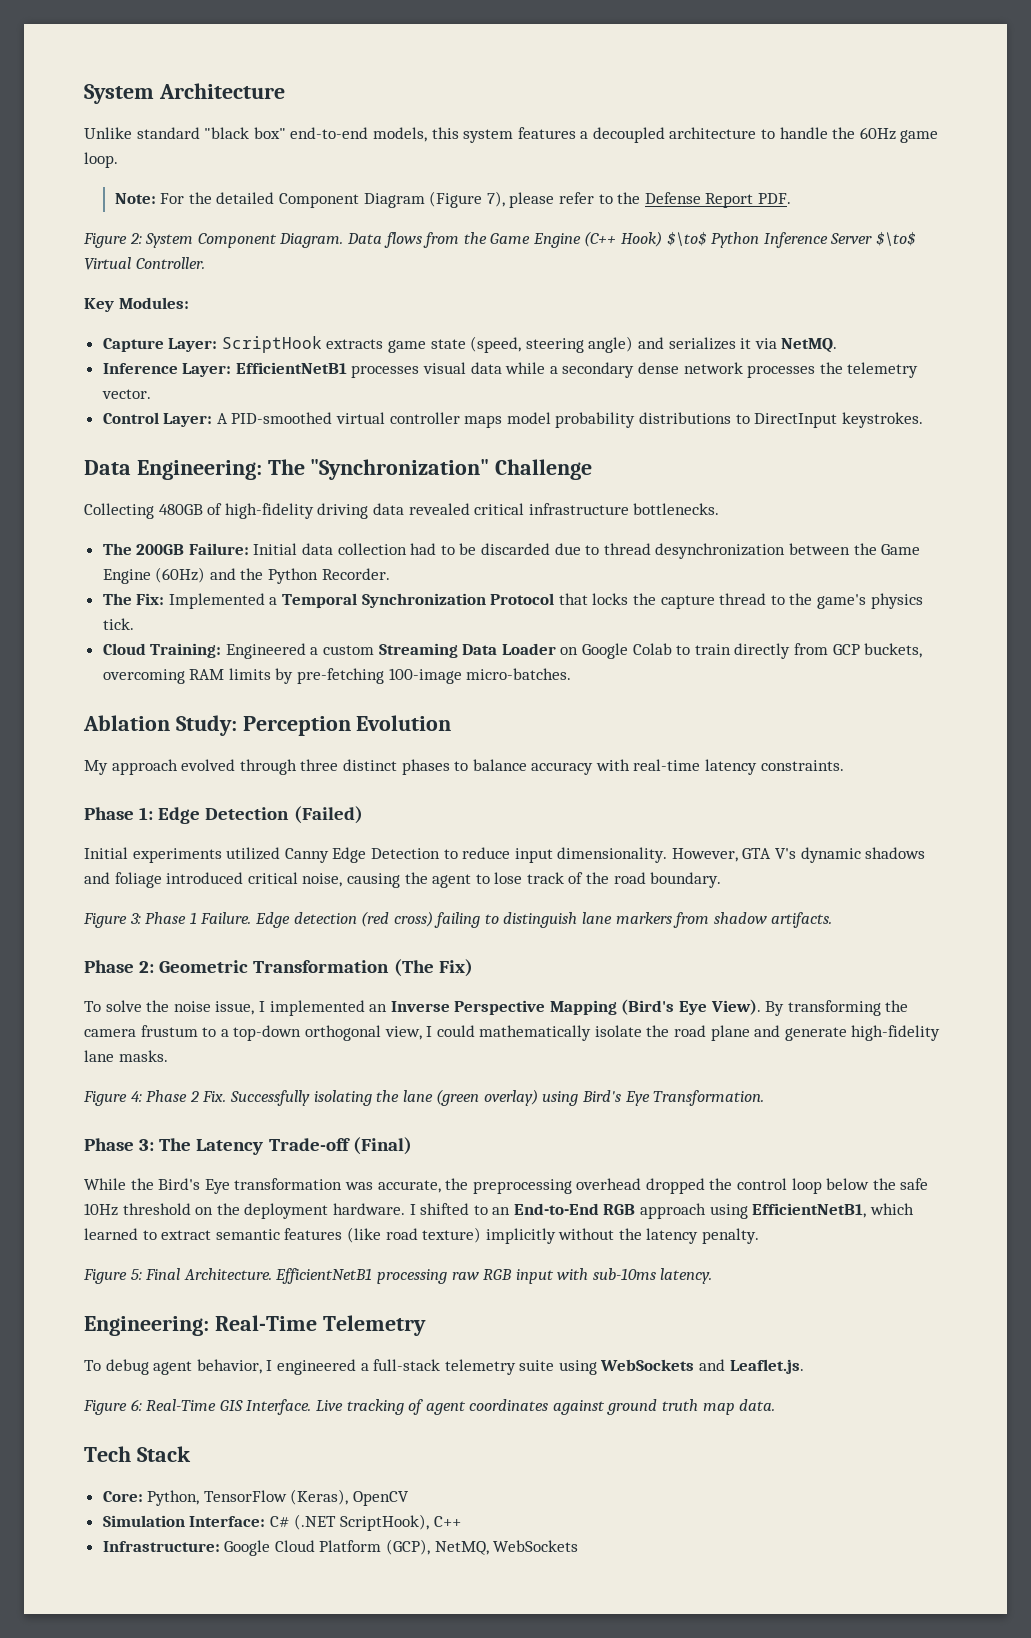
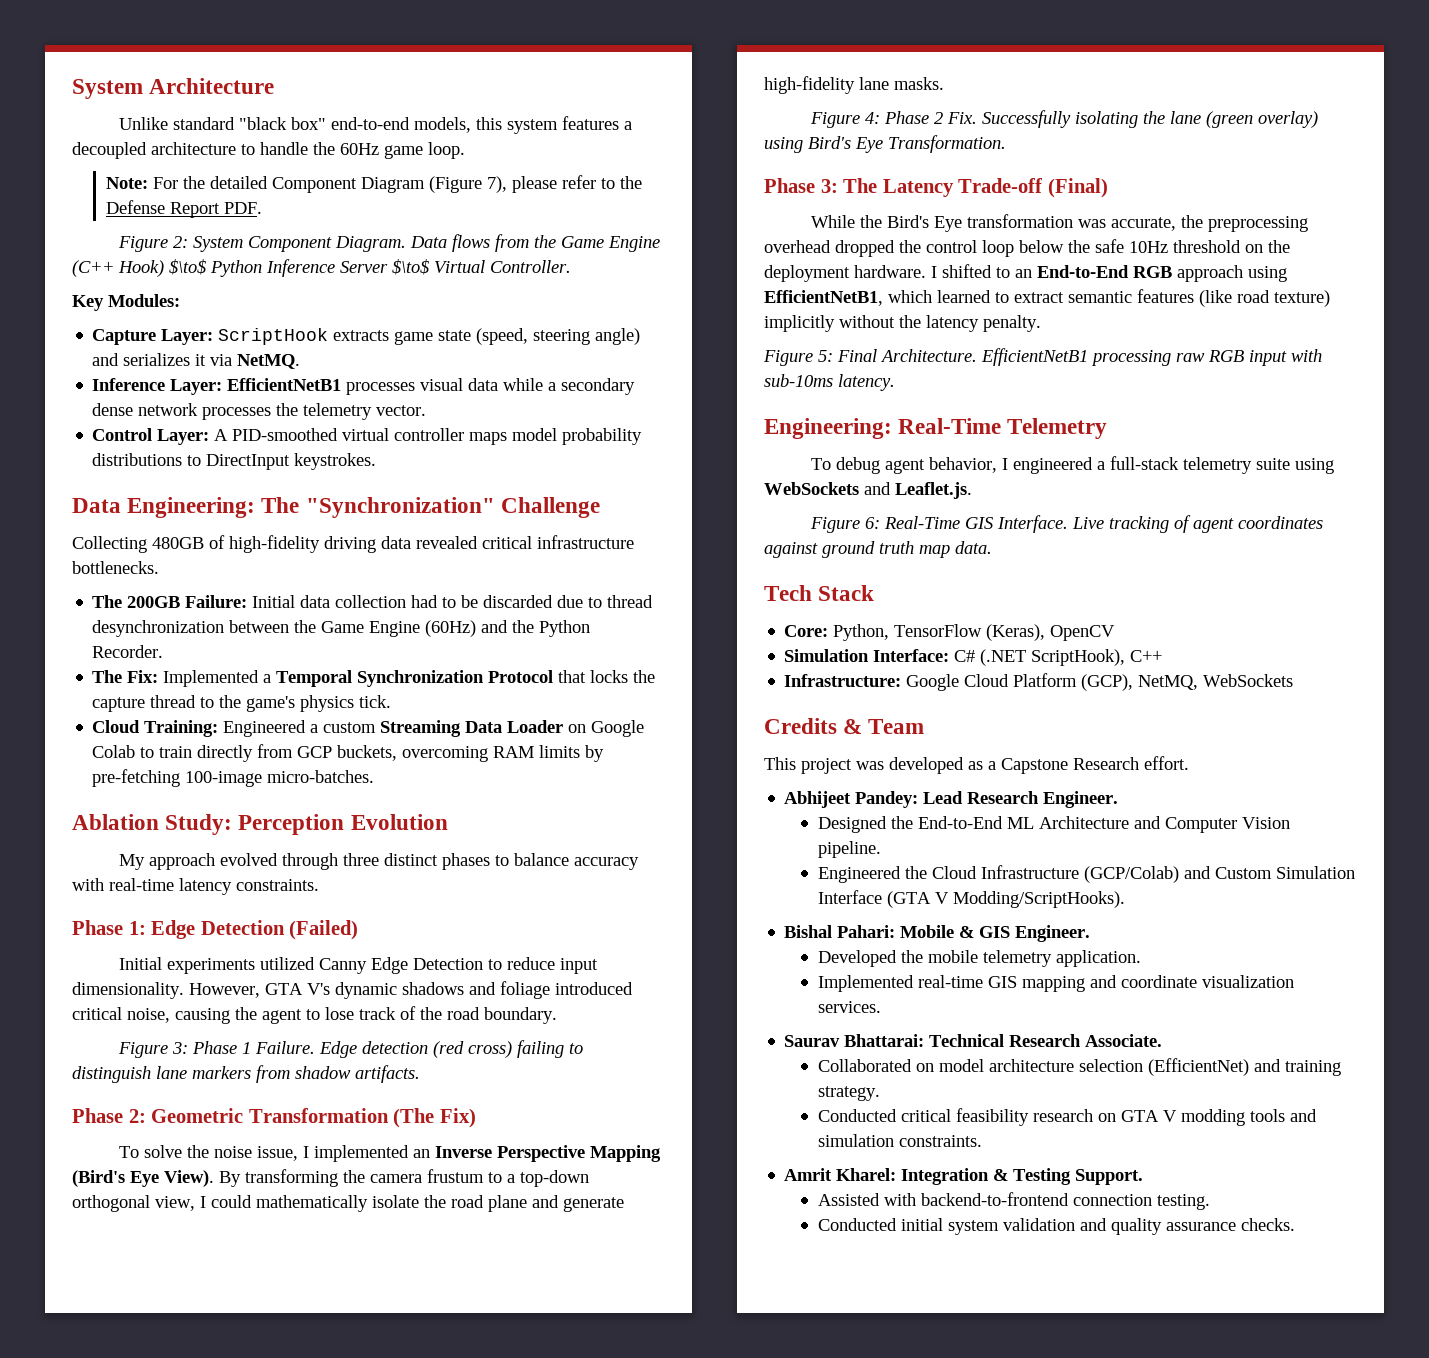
+ Credits & Team
+ This project was developed as a Capstone Research effort.
+ Abhijeet Pandey: Lead Research Engineer.
+ Designed the End-to-End ML Architecture and Computer Vision pipeline.
+ Engineered the Cloud Infrastructure (GCP/Colab) and Custom Simulation Interface (GTA V Modding/ScriptHooks).
+ Bishal Pahari: Mobile & GIS Engineer.
+ Developed the mobile telemetry application.
+ Implemented real-time GIS mapping and coordinate visualization services.
+ Saurav Bhattarai: Technical Research Associate.
+ Collaborated on model architecture selection (EfficientNet) and training strategy.
+ Conducted critical feasibility research on GTA V modding tools and simulation constraints.
+ Amrit Kharel: Integration & Testing Support.
+ Assisted with backend-to-frontend connection testing.
+ Conducted initial system validation and quality assurance checks.

